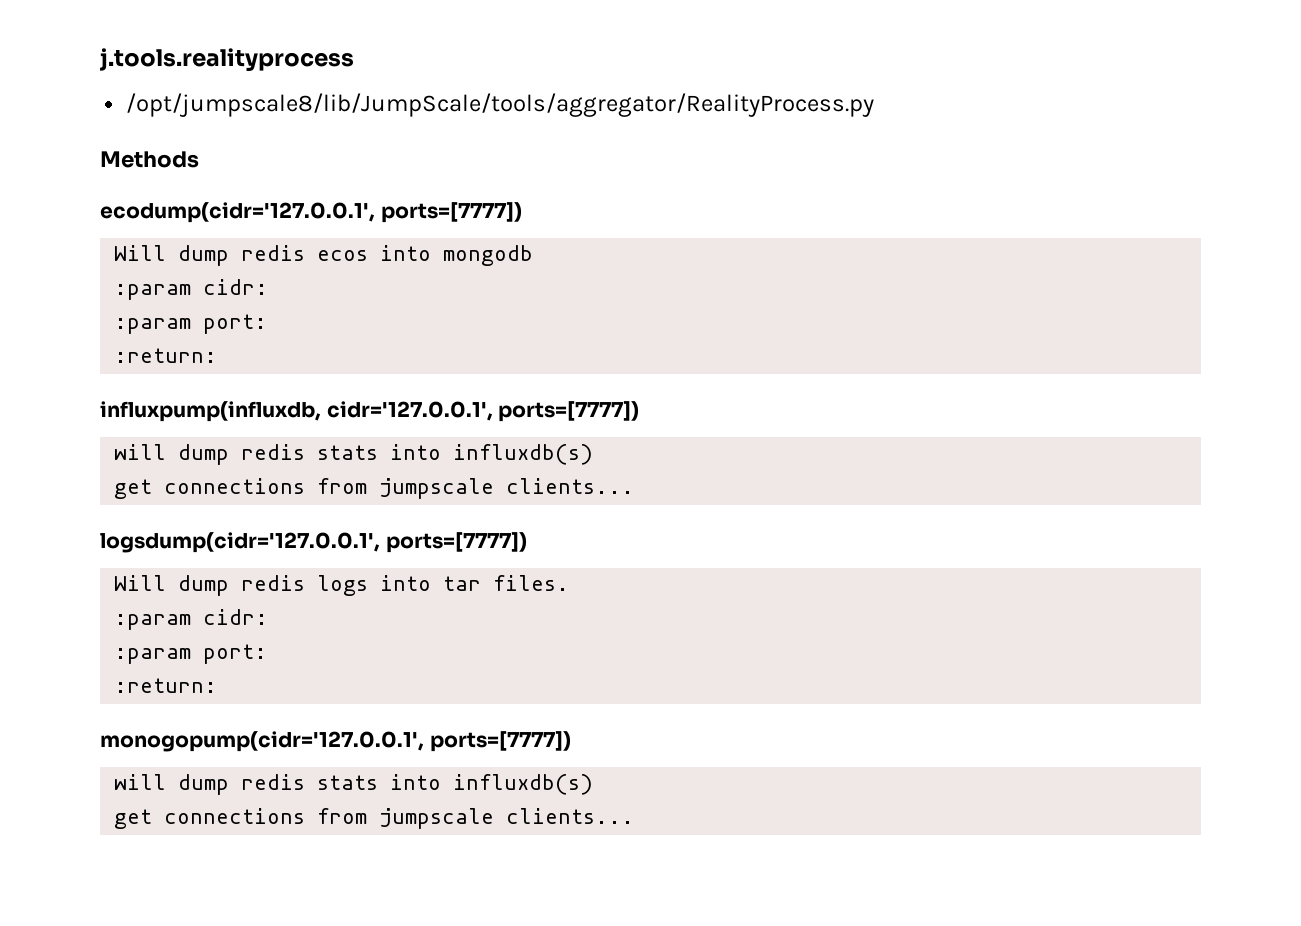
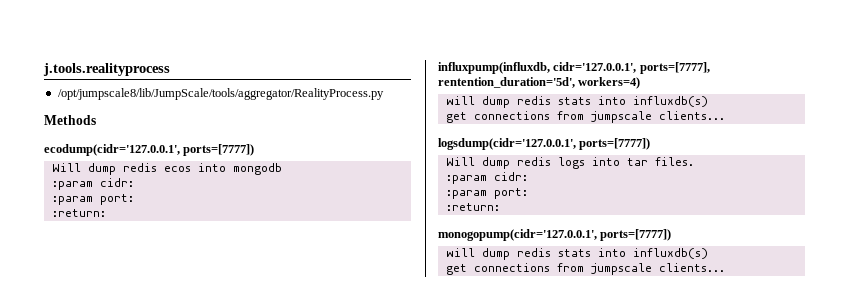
- influxpump(influxdb, cidr='127.0.0.1', ports=[7777])
+ influxpump(influxdb, cidr='127.0.0.1', ports=[7777], rentention_duration='5d', workers=4)

